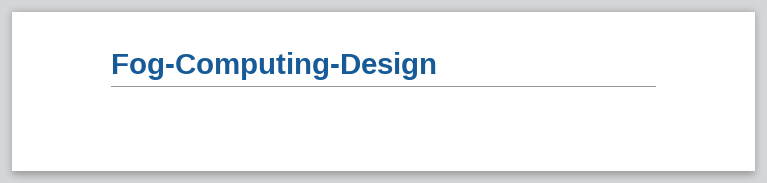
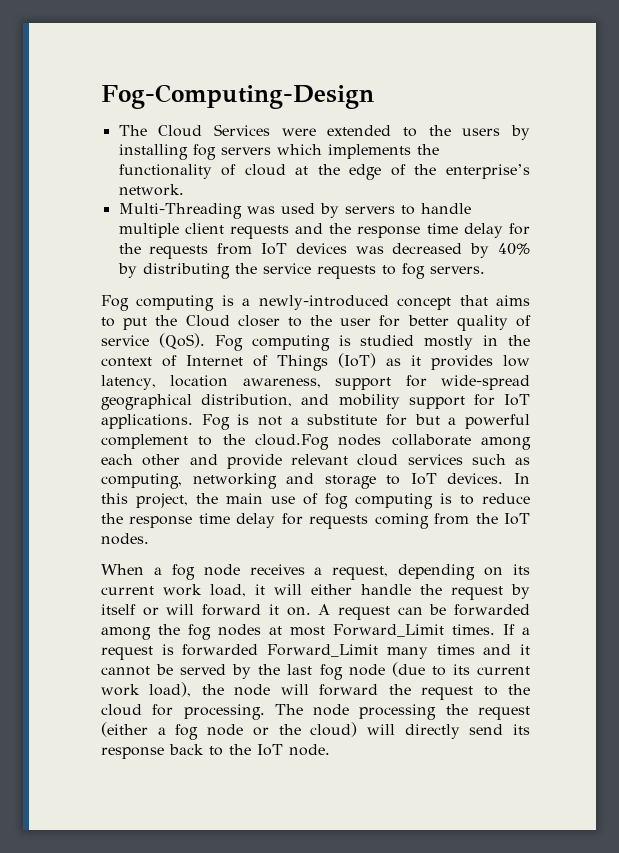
+ The Cloud Services were extended to the users by installing fog servers which implements the functionality of cloud at the edge of the enterprise’s network.
+ Multi-Threading was used by servers to handle multiple client requests and the response time delay for the requests from IoT devices was decreased by 40% by distributing the service requests to fog servers.
+ Fog computing is a newly-introduced concept that aims to put the Cloud closer to the user for better quality of service (QoS). Fog computing is studied mostly in the context of Internet of Things (IoT) as it provides low latency, location awareness, support for wide-spread geographical distribution, and mobility support for IoT applications. Fog is not a substitute for but a powerful complement to the cloud.Fog nodes collaborate among each other and provide relevant cloud services such as computing, networking and storage to IoT devices. In this project, the main use of fog computing is to reduce the response time delay for requests coming from the IoT nodes.
+ When a fog node receives a request, depending on its current work load, it will either handle the request by itself or will forward it on. A request can be forwarded among the fog nodes at most Forward_Limit times. If a request is forwarded Forward_Limit many times and it cannot be served by the last fog node (due to its current work load), the node will forward the request to the cloud for processing. The node processing the request (either a fog node or the cloud) will directly send its response back to the IoT node.

